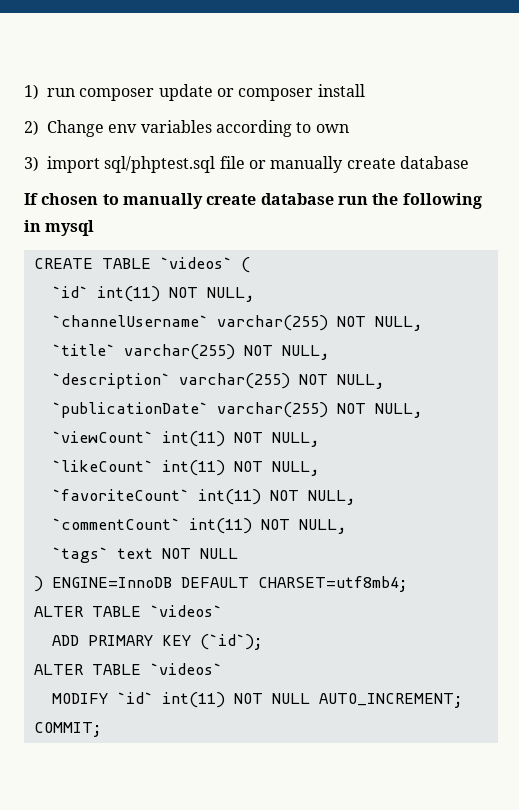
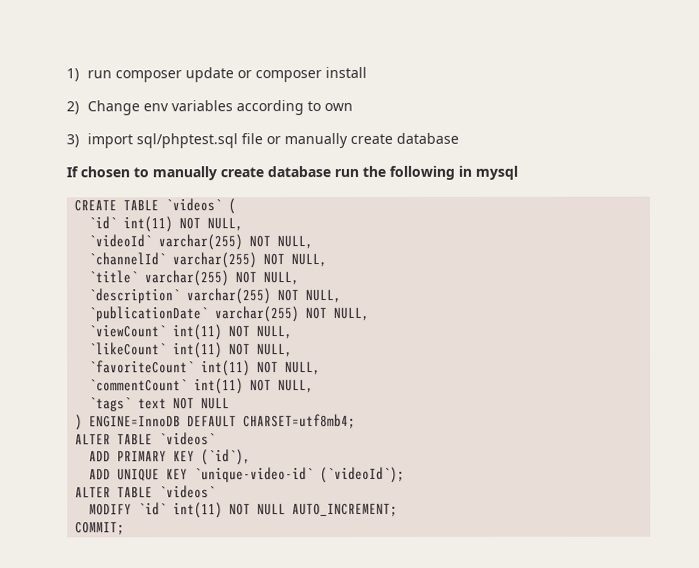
- `channelUsername` varchar(255) NOT NULL,
+ `videoId` varchar(255) NOT NULL,
+ `channelId` varchar(255) NOT NULL,
- ADD PRIMARY KEY (`id`);
+ ADD PRIMARY KEY (`id`),
+ ADD UNIQUE KEY `unique-video-id` (`videoId`);

